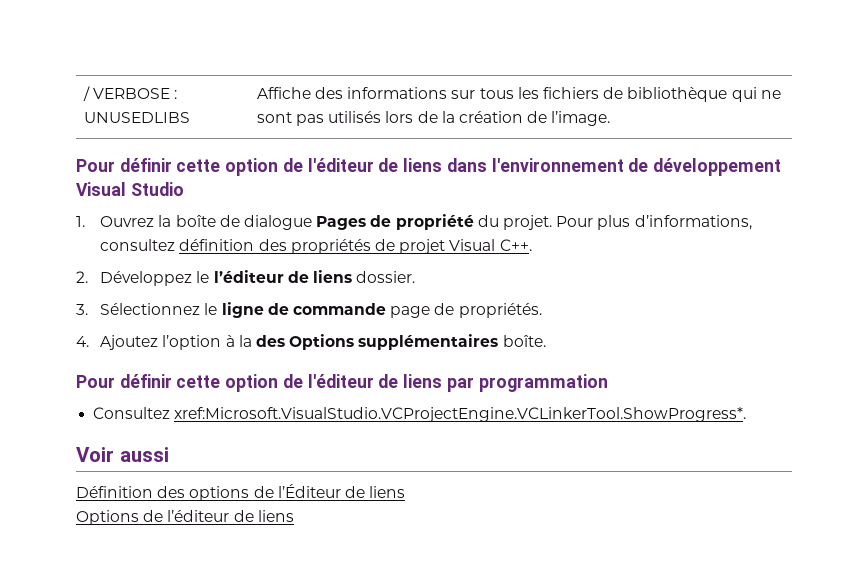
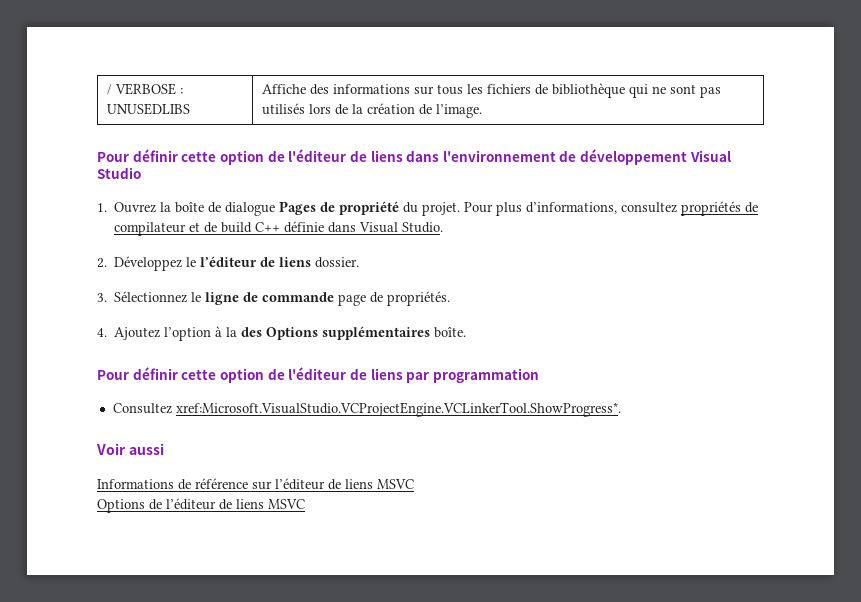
- Pour plus d’informations, consultez définition des propriétés de projet Visual C++.
+ Pour plus d’informations, consultez propriétés de compilateur et de build C++ définie dans Visual Studio.
- Définition des options de l’Éditeur de liens
+ Informations de référence sur l’éditeur de liens MSVC
- Options de l’éditeur de liens
+ Options de l’éditeur de liens MSVC

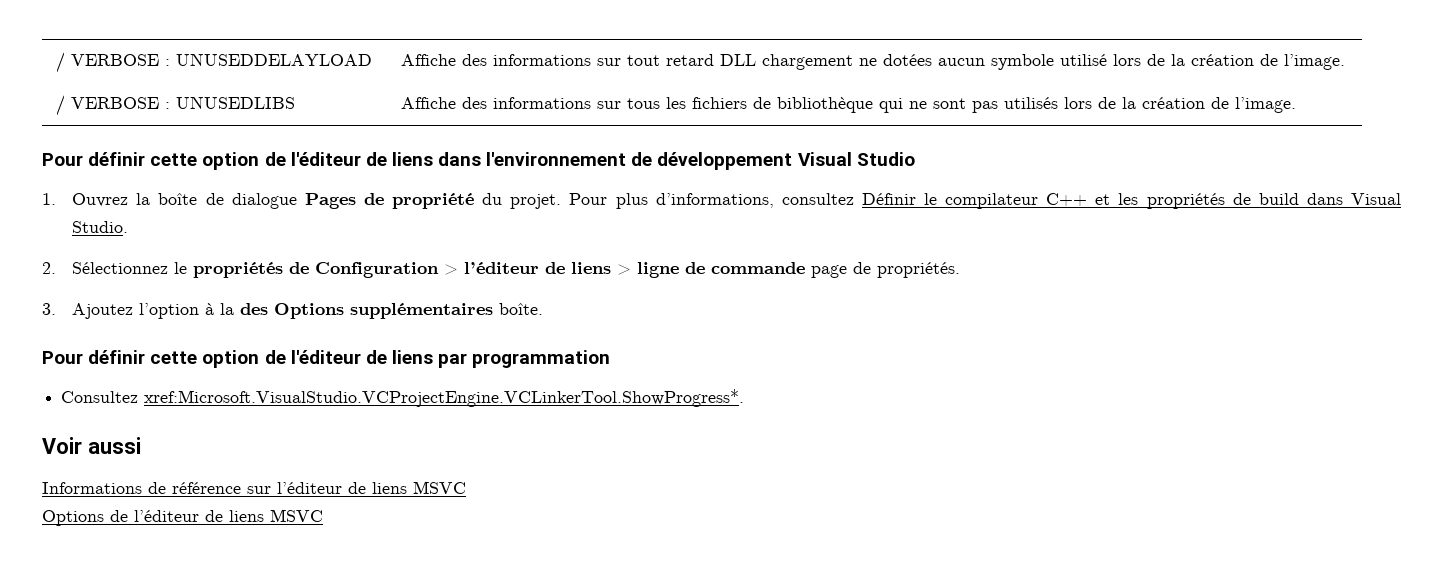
+ / VERBOSE : UNUSEDDELAYLOAD | Affiche des informations sur tout retard DLL chargement ne dotées aucun symbole utilisé lors de la création de l’image.
- Pour plus d’informations, consultez propriétés de compilateur et de build C++ définie dans Visual Studio.
- 2. Développez le l’éditeur de liens dossier.
- 3. Sélectionnez le ligne de commande page de propriétés.
+ Pour plus d’informations, consultez Définir le compilateur C++ et les propriétés de build dans Visual Studio.
+ 2. Sélectionnez le propriétés de Configuration > l’éditeur de liens > ligne de commande page de propriétés.
- 4. Ajoutez l’option à la des Options supplémentaires boîte.
+ 3. Ajoutez l’option à la des Options supplémentaires boîte.

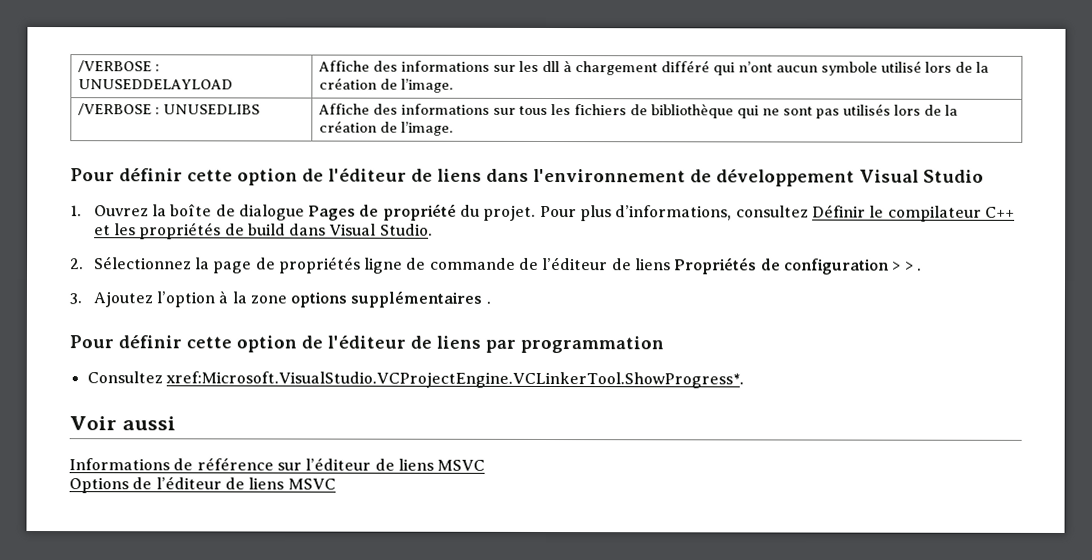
- / VERBOSE : UNUSEDDELAYLOAD | Affiche des informations sur tout retard DLL chargement ne dotées aucun symbole utilisé lors de la création de l’image.
+ /VERBOSE : UNUSEDDELAYLOAD | Affiche des informations sur les dll à chargement différé qui n’ont aucun symbole utilisé lors de la création de l’image.
- / VERBOSE : UNUSEDLIBS | Affiche des informations sur tous les fichiers de bibliothèque qui ne sont pas utilisés lors de la création de l’image.
+ /VERBOSE : UNUSEDLIBS | Affiche des informations sur tous les fichiers de bibliothèque qui ne sont pas utilisés lors de la création de l’image.
- 2. Sélectionnez le propriétés de Configuration > l’éditeur de liens > ligne de commande page de propriétés.
+ 2. Sélectionnez la page de propriétés ligne de commande de l’éditeur de liens Propriétés de configuration > > .
- 3. Ajoutez l’option à la des Options supplémentaires boîte.
+ 3. Ajoutez l’option à la zone options supplémentaires .

